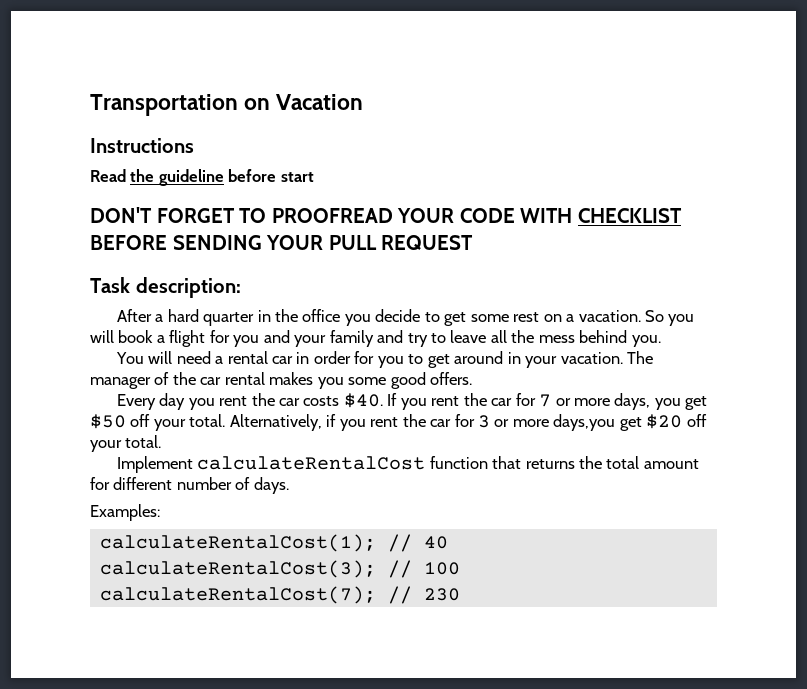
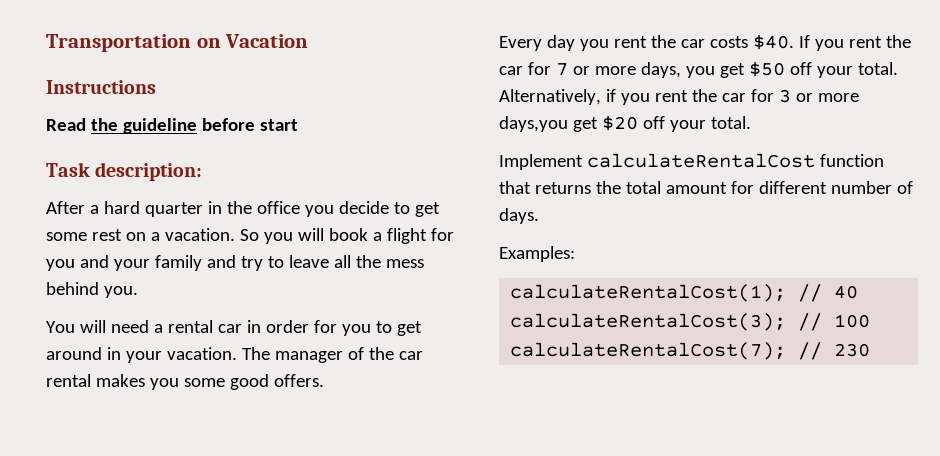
- DON'T FORGET TO PROOFREAD YOUR CODE WITH CHECKLIST BEFORE SENDING YOUR PULL REQUEST

